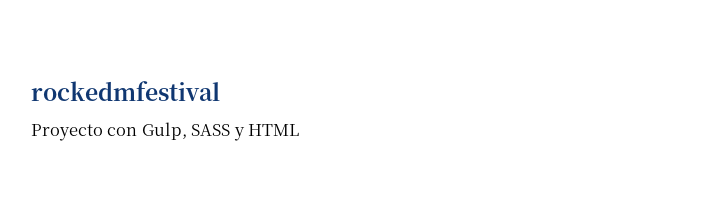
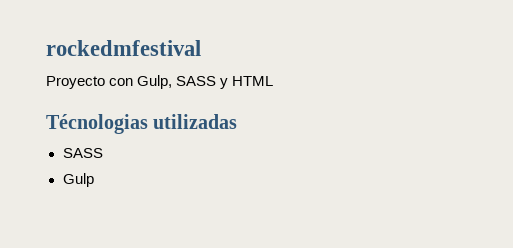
+ Técnologias utilizadas
+ SASS
+ Gulp

